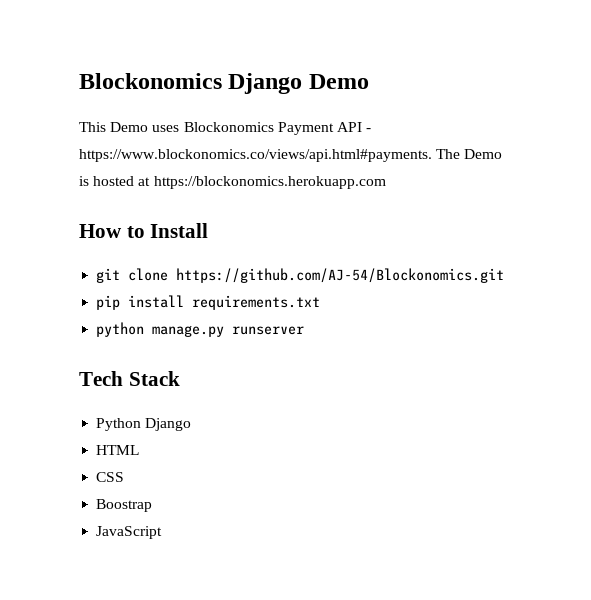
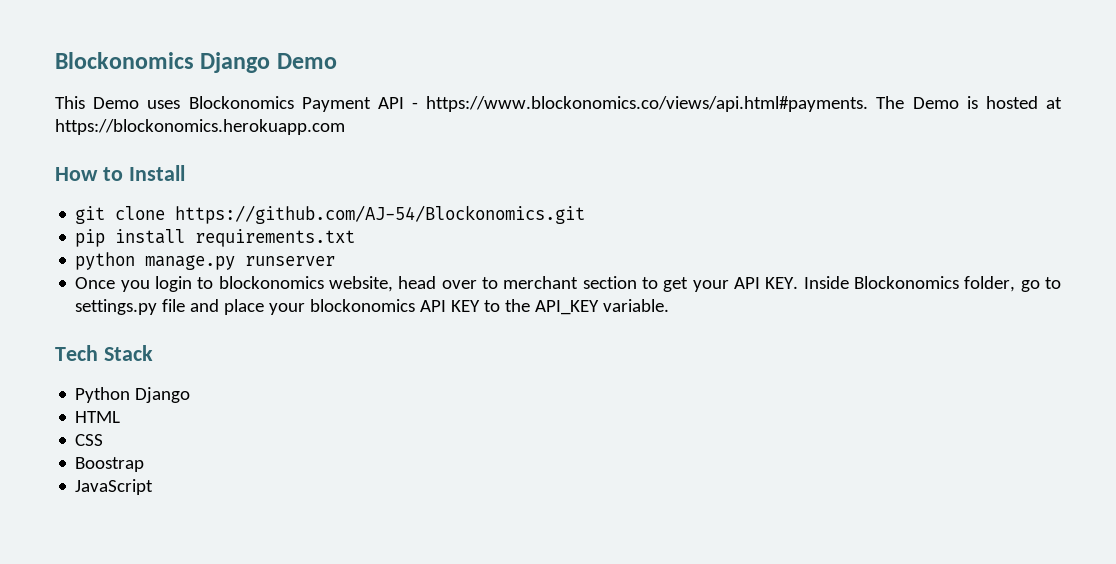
+ Once you login to blockonomics website, head over to merchant section to get your API KEY. Inside Blockonomics folder, go to settings.py file and place your blockonomics API KEY to the API_KEY variable.

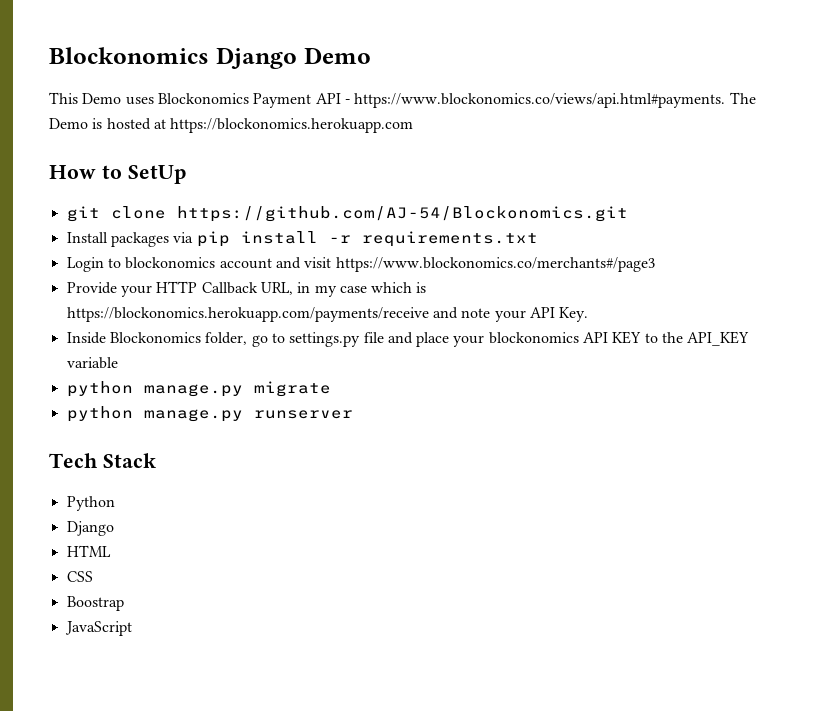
- How to Install
+ How to SetUp
- pip install requirements.txt
+ Install packages via pip install -r requirements.txt
+ Login to blockonomics account and visit https://www.blockonomics.co/merchants#/page3
+ Provide your HTTP Callback URL, in my case which is https://blockonomics.herokuapp.com/payments/receive and note your API Key.
+ Inside Blockonomics folder, go to settings.py file and place your blockonomics API KEY to the API_KEY variable
+ python manage.py migrate
  python manage.py runserver
- Once you login to blockonomics website, head over to merchant section to get your API KEY. Inside Blockonomics folder, go to settings.py file and place your blockonomics API KEY to the API_KEY variable.
- Python Django
+ Python
+ Django

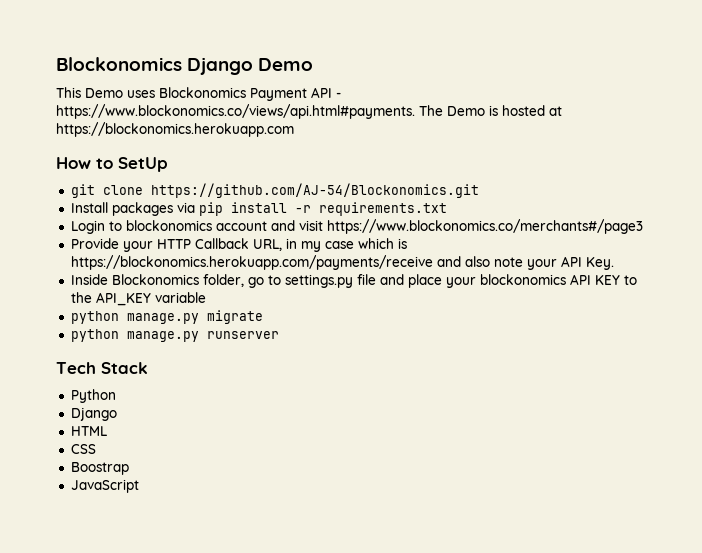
- Provide your HTTP Callback URL, in my case which is https://blockonomics.herokuapp.com/payments/receive and note your API Key.
+ Provide your HTTP Callback URL, in my case which is https://blockonomics.herokuapp.com/payments/receive and also note your API Key.

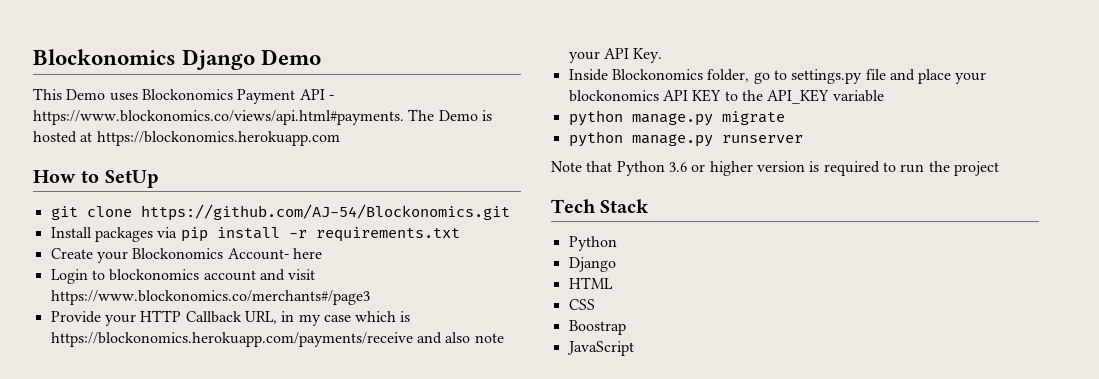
+ Create your Blockonomics Account- here
+ Note that Python 3.6 or higher version is required to run the project

